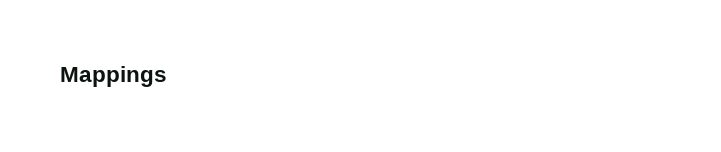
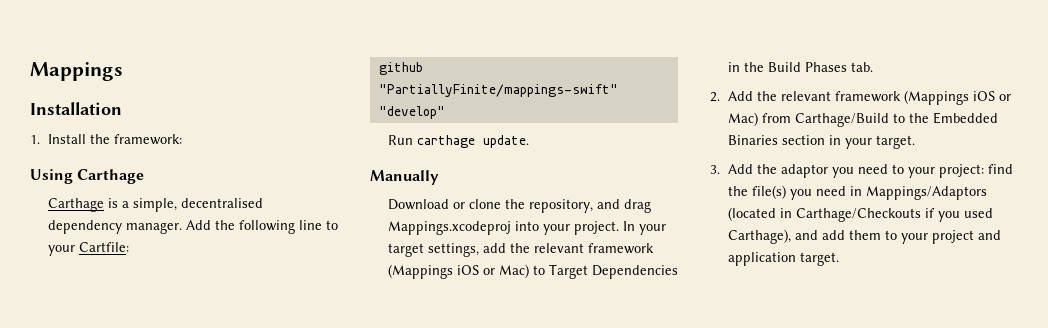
+ Installation
+ 1. Install the framework:
+ Using Carthage
+ Carthage is a simple, decentralised dependency manager. Add the following line to your Cartfile:
+ github "PartiallyFinite/mappings-swift" "develop"
+ Run carthage update.
+ Manually
+ Download or clone the repository, and drag Mappings.xcodeproj into your project. In your target settings, add the relevant framework (Mappings iOS or Mac) to Target Dependencies in the Build Phases tab.
+ 2. Add the relevant framework (Mappings iOS or Mac) from Carthage/Build to the Embedded Binaries section in your target.
+ 3. Add the adaptor you need to your project: find the file(s) you need in Mappings/Adaptors (located in Carthage/Checkouts if you used Carthage), and add them to your project and application target.

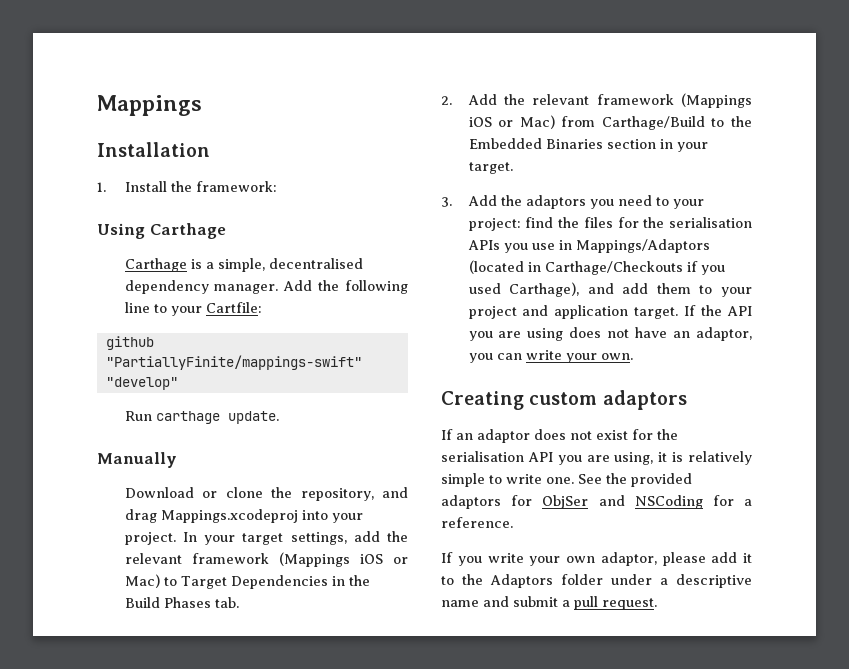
- 3. Add the adaptor you need to your project: find the file(s) you need in Mappings/Adaptors (located in Carthage/Checkouts if you used Carthage), and add them to your project and application target.
+ 3. Add the adaptors you need to your project: find the files for the serialisation APIs you use in Mappings/Adaptors (located in Carthage/Checkouts if you used Carthage), and add them to your project and application target.
+ If the API you are using does not have an adaptor, you can write your own.
+ Creating custom adaptors
+ If an adaptor does not exist for the serialisation API you are using, it is relatively simple to write one. See the provided adaptors for ObjSer and NSCoding for a reference.
+ If you write your own adaptor, please add it to the Adaptors folder under a descriptive name and submit a pull request.

